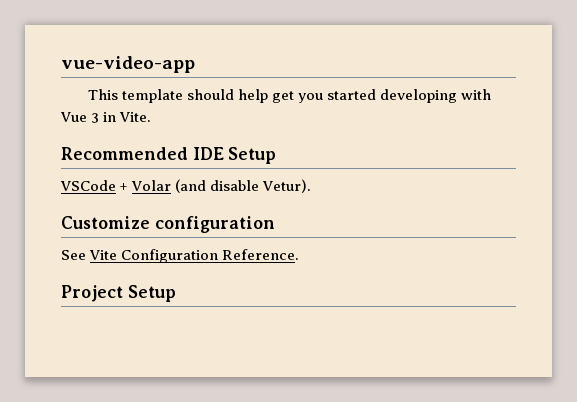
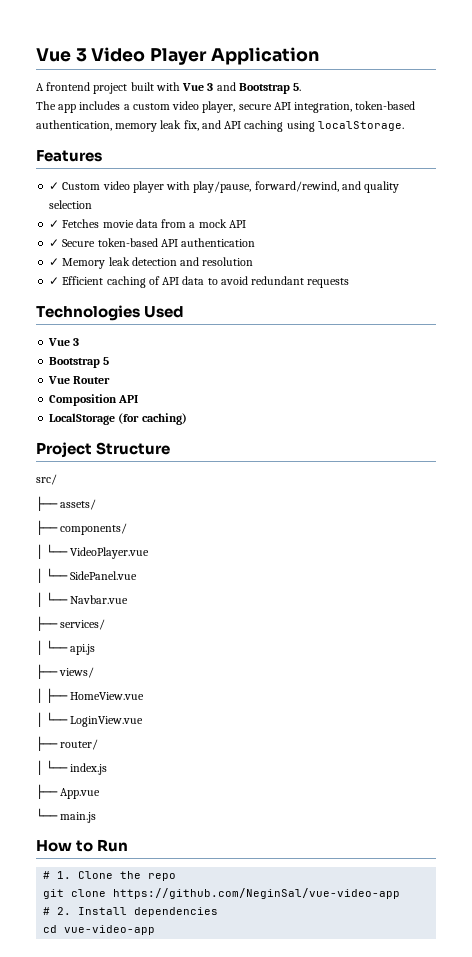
- vue-video-app
- This template should help get you started developing with Vue 3 in Vite.
- Recommended IDE Setup
- VSCode + Volar (and disable Vetur).
- Customize configuration
- See Vite Configuration Reference.
- Project Setup
+ Vue 3 Video Player Application
+ A frontend project built with Vue 3 and Bootstrap 5.
+ The app includes a custom video player, secure API integration, token-based authentication, memory leak fix, and API caching using localStorage.
+ Features
+ ✓ Custom video player with play/pause, forward/rewind, and quality selection
+ ✓ Fetches movie data from a mock API
+ ✓ Secure token-based API authentication
+ ✓ Memory leak detection and resolution
+ ✓ Efficient caching of API data to avoid redundant requests
+ Technologies Used
+ Vue 3
+ Bootstrap 5
+ Vue Router
+ Composition API
+ LocalStorage (for caching)
+ Project Structure
+ src/
+ ├── assets/
+ ├── components/
+ │ └── VideoPlayer.vue
+ │ └── SidePanel.vue
+ │ └── Navbar.vue
+ ├── services/
+ │ └── api.js
+ ├── views/
+ │ ├── HomeView.vue
+ │ └── LoginView.vue
+ ├── router/
+ │ └── index.js
+ ├── App.vue
+ └── main.js
+ How to Run
+ # 1. Clone the repo
+ git clone https://github.com/NeginSal/vue-video-app
+ # 2. Install dependencies
+ cd vue-video-app

